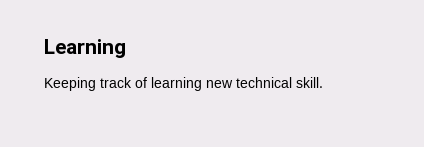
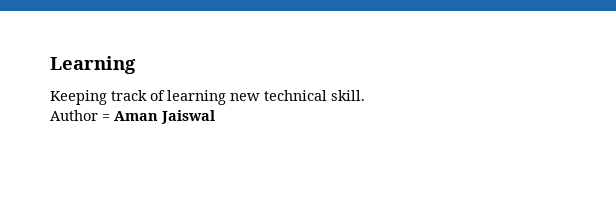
+ Author = Aman Jaiswal

